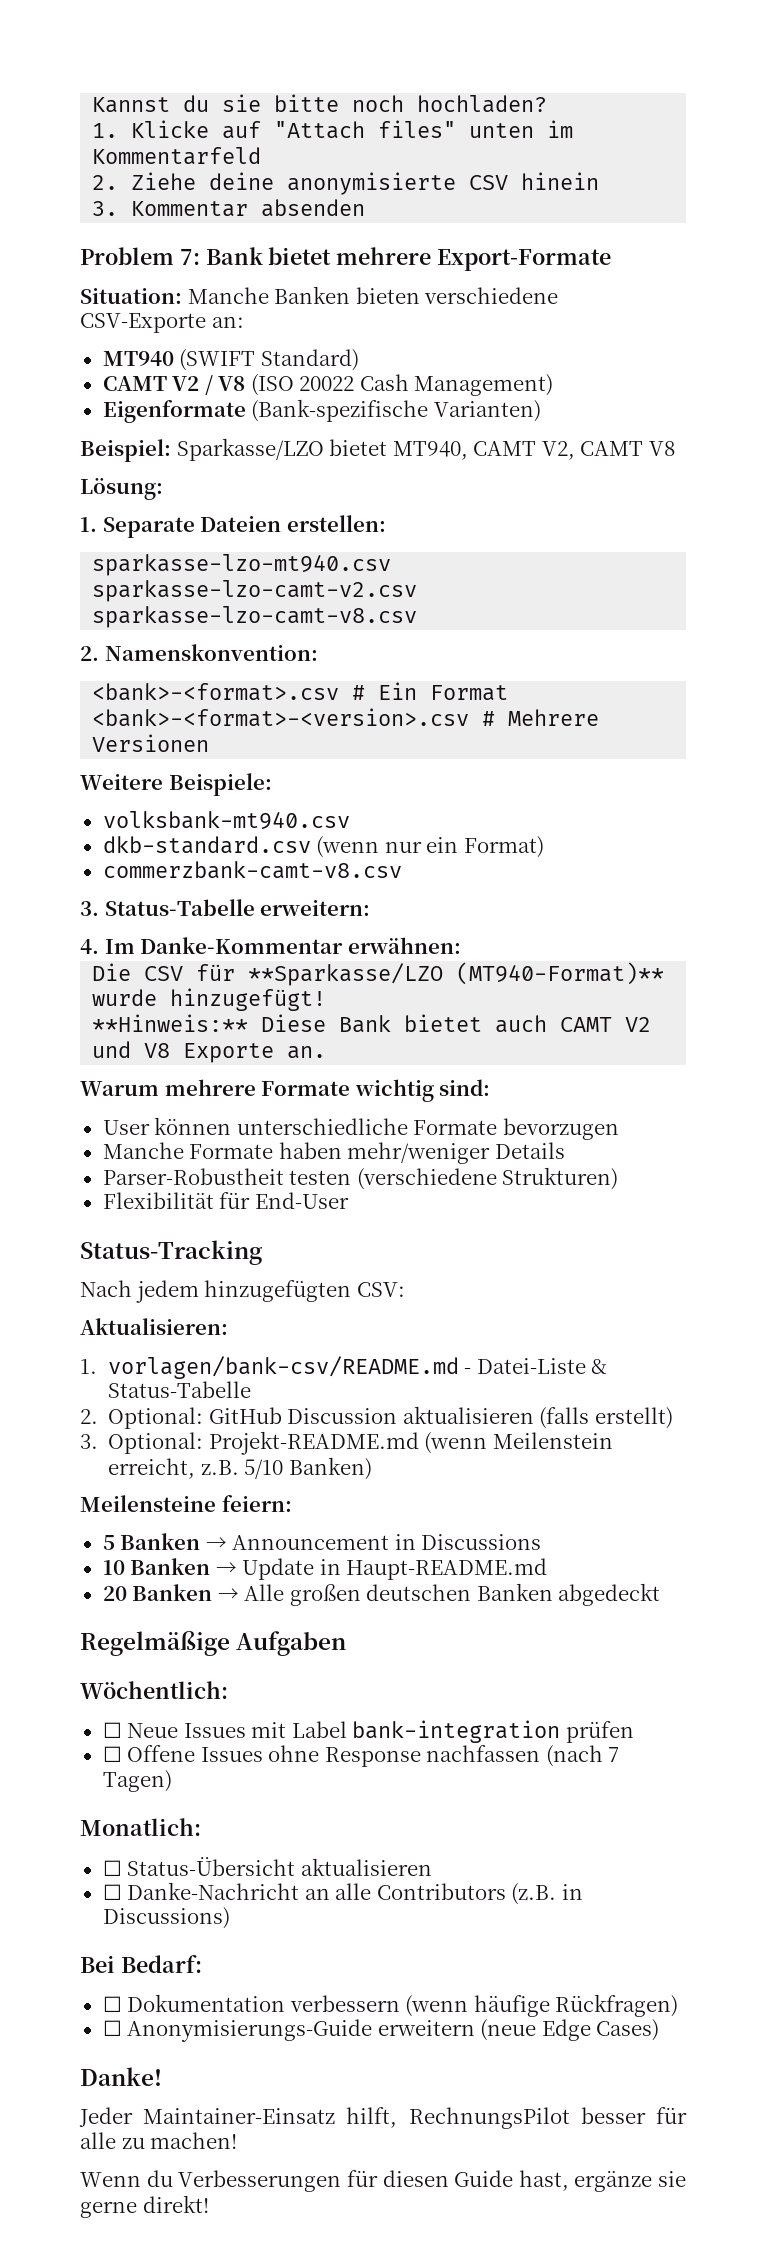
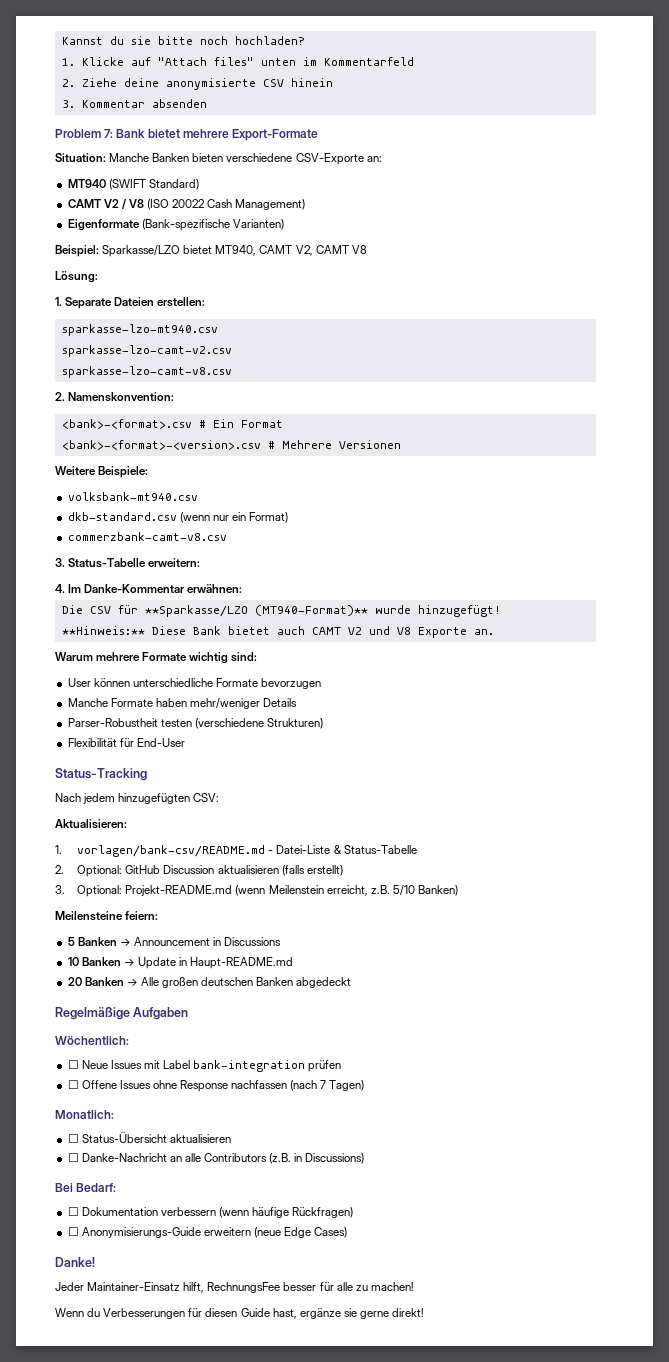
- Jeder Maintainer-Einsatz hilft, RechnungsPilot besser für alle zu machen!
+ Jeder Maintainer-Einsatz hilft, RechnungsFee besser für alle zu machen!

